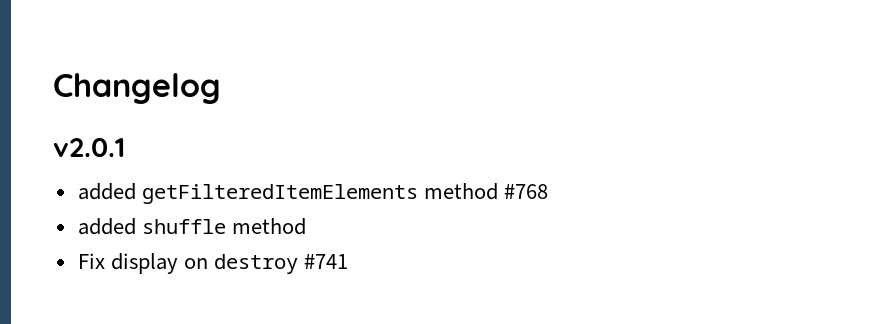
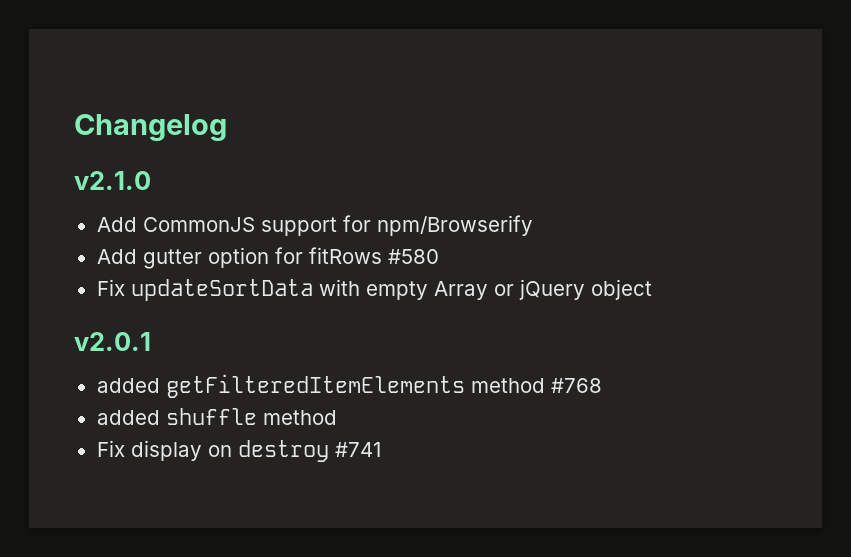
+ v2.1.0
+ Add CommonJS support for npm/Browserify
+ Add gutter option for fitRows #580
+ Fix updateSortData with empty Array or jQuery object

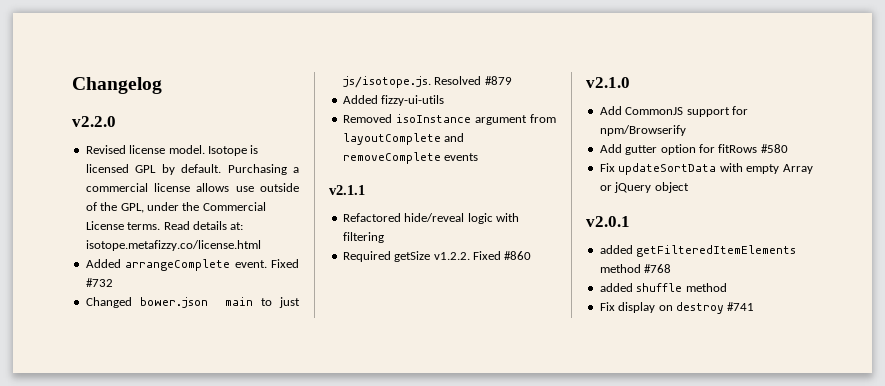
+ v2.2.0
+ Revised license model. Isotope is licensed GPL by default. Purchasing a commercial license allows use outside of the GPL, under the Commercial License terms. Read details at: isotope.metafizzy.co/license.html
+ Added arrangeComplete event. Fixed #732
+ Changed bower.json main to just js/isotope.js. Resolved #879
+ Added fizzy-ui-utils
+ Removed isoInstance argument from layoutComplete and removeComplete events
+ v2.1.1
+ Refactored hide/reveal logic with filtering
+ Required getSize v1.2.2. Fixed #860

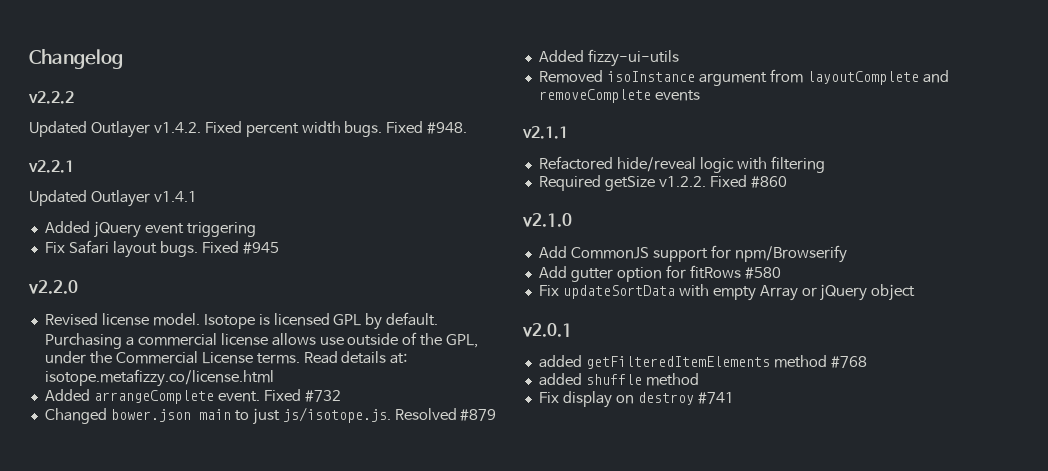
+ v2.2.2
+ Updated Outlayer v1.4.2. Fixed percent width bugs. Fixed #948.
+ v2.2.1
+ Updated Outlayer v1.4.1
+ Added jQuery event triggering
+ Fix Safari layout bugs. Fixed #945

